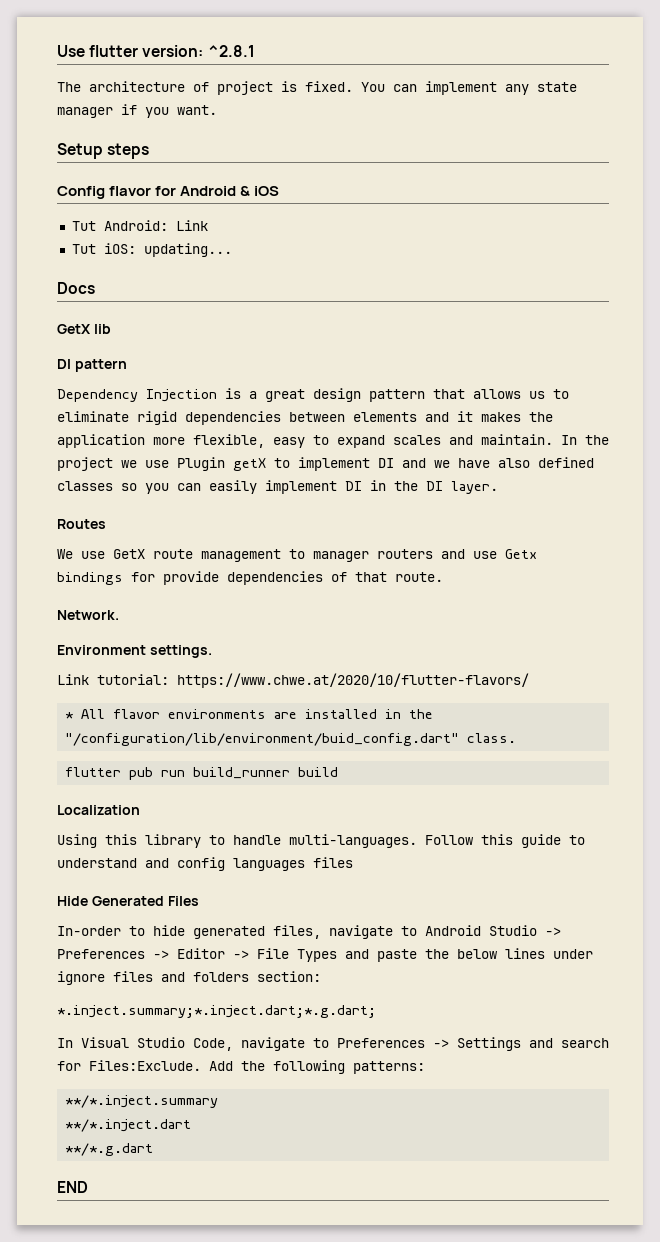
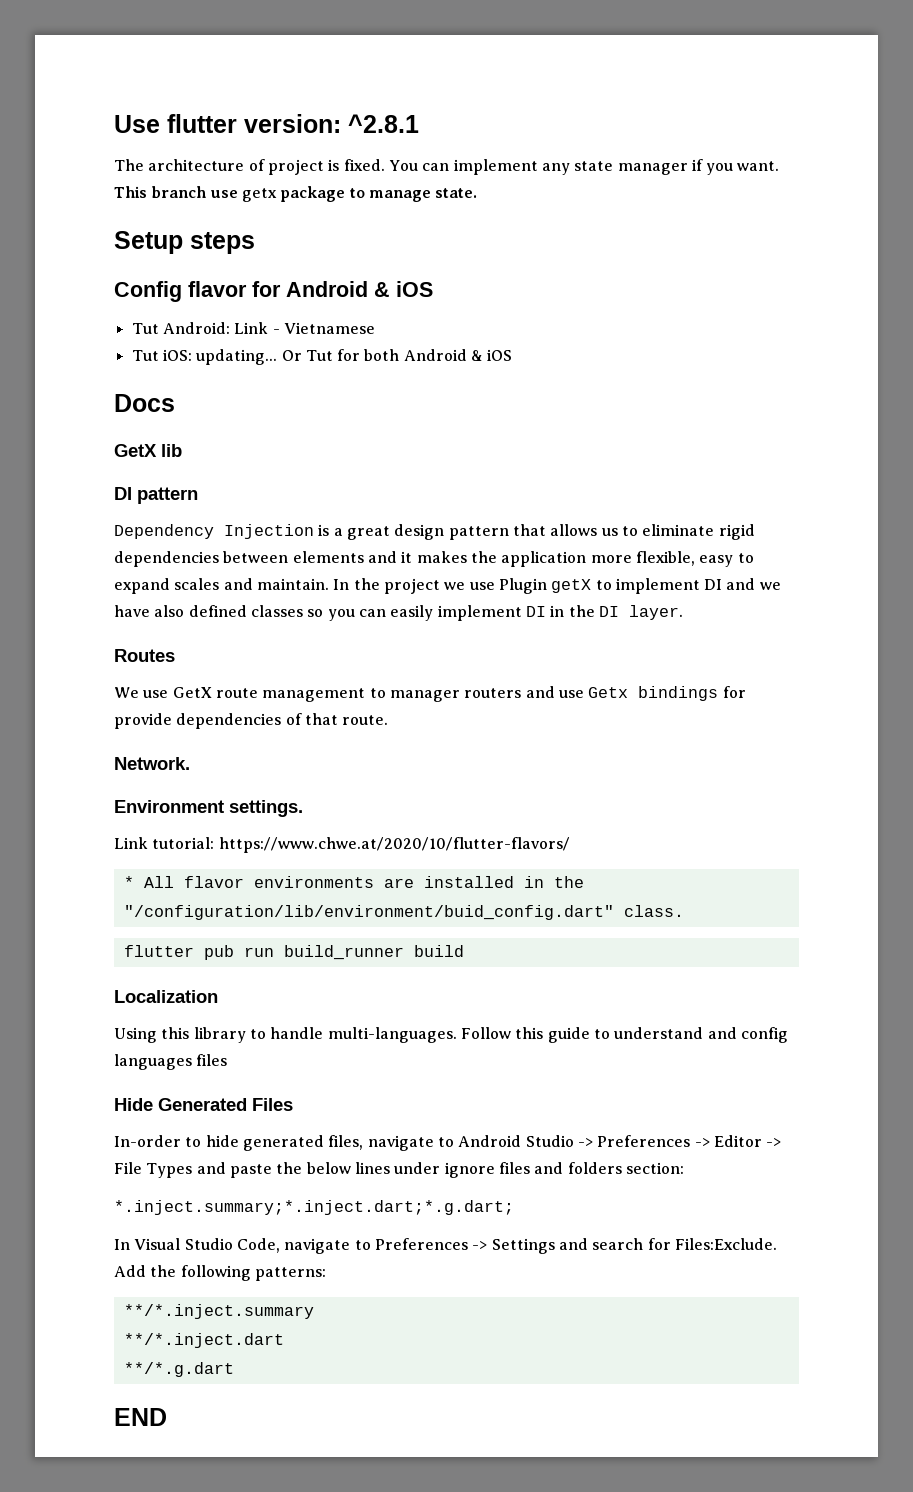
+ This branch use getx package to manage state.
- Tut Android: Link
+ Tut Android: Link - Vietnamese
+ Or Tut for both Android & iOS

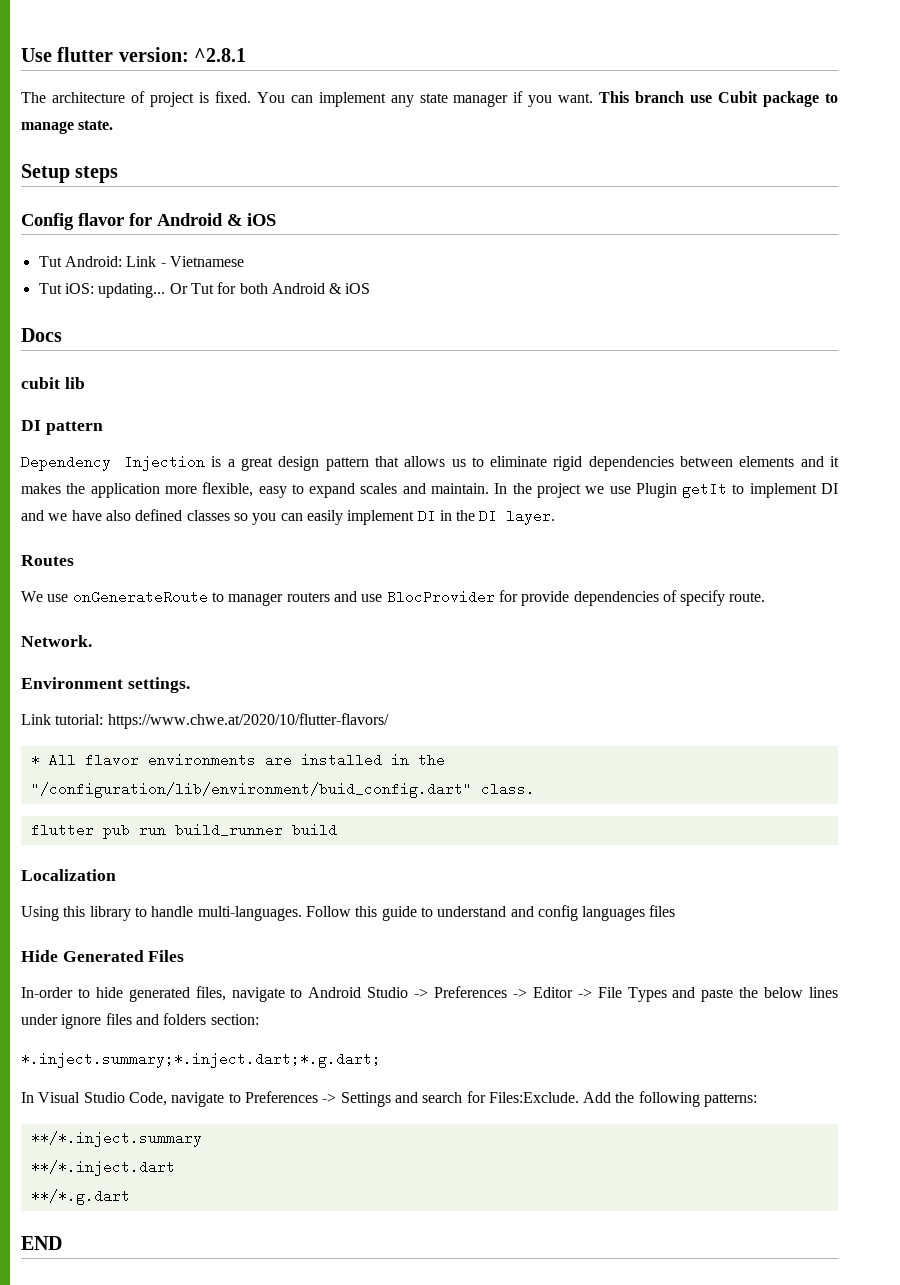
- This branch use getx package to manage state.
+ This branch use Cubit package to manage state.
- GetX lib
+ cubit lib
- In the project we use Plugin getX to implement DI and we have also defined classes so you can easily implement DI in the DI layer.
+ In the project we use Plugin getIt to implement DI and we have also defined classes so you can easily implement DI in the DI layer.
- We use GetX route management to manager routers and use Getx bindings for provide dependencies of that route.
+ We use onGenerateRoute to manager routers and use BlocProvider for provide dependencies of specify route.

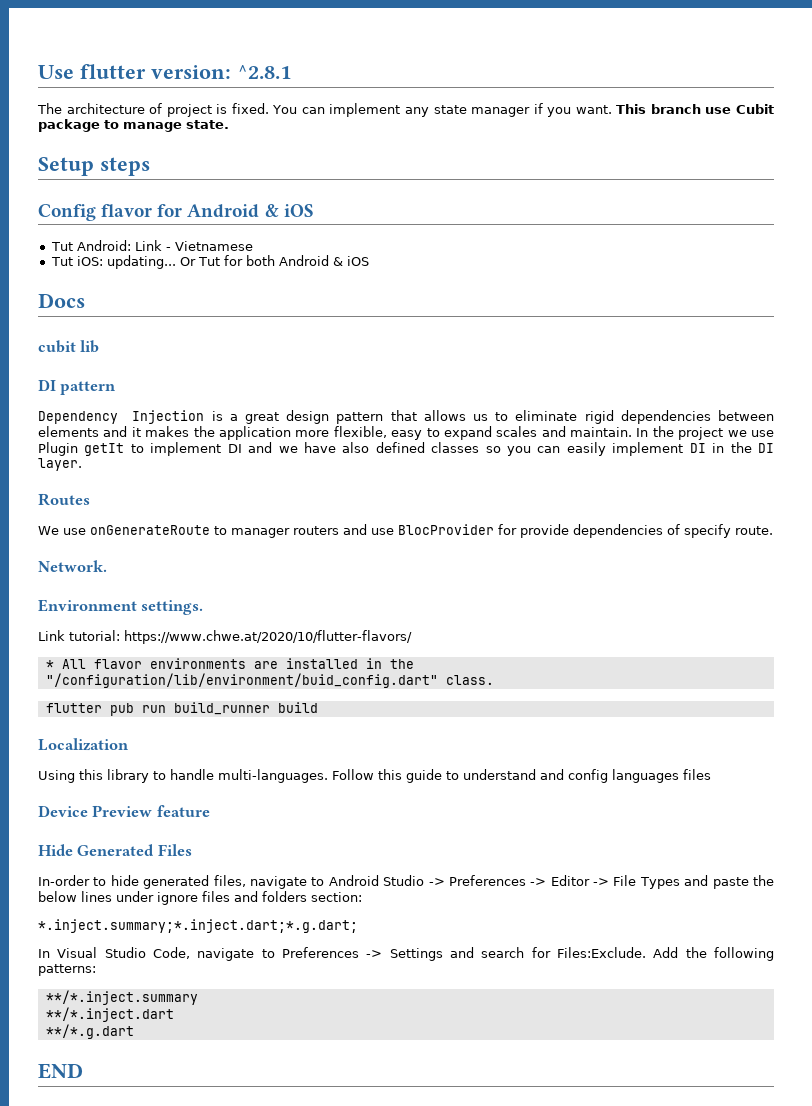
+ Device Preview feature

